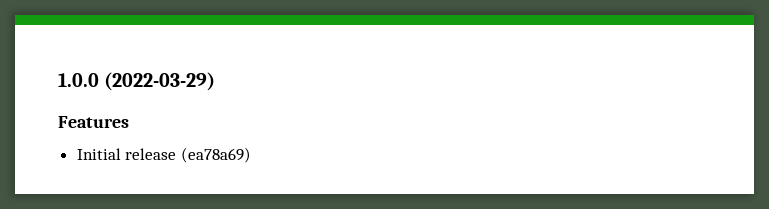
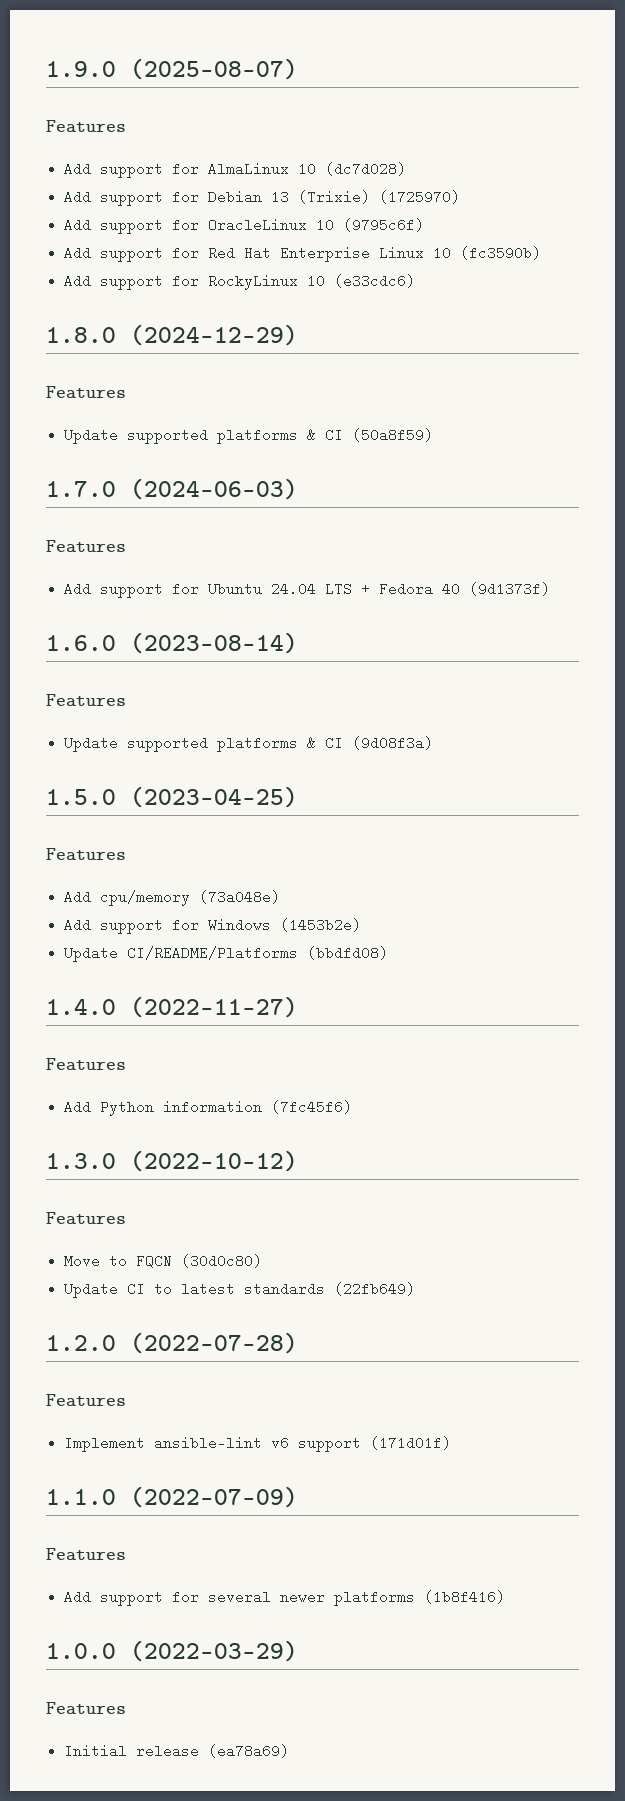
+ 1.9.0 (2025-08-07)
+ Features
+ Add support for AlmaLinux 10 (dc7d028)
+ Add support for Debian 13 (Trixie) (1725970)
+ Add support for OracleLinux 10 (9795c6f)
+ Add support for Red Hat Enterprise Linux 10 (fc3590b)
+ Add support for RockyLinux 10 (e33cdc6)
+ 1.8.0 (2024-12-29)
+ Features
+ Update supported platforms & CI (50a8f59)
+ 1.7.0 (2024-06-03)
+ Features
+ Add support for Ubuntu 24.04 LTS + Fedora 40 (9d1373f)
+ 1.6.0 (2023-08-14)
+ Features
+ Update supported platforms & CI (9d08f3a)
+ 1.5.0 (2023-04-25)
+ Features
+ Add cpu/memory (73a048e)
+ Add support for Windows (1453b2e)
+ Update CI/README/Platforms (bbdfd08)
+ 1.4.0 (2022-11-27)
+ Features
+ Add Python information (7fc45f6)
+ 1.3.0 (2022-10-12)
+ Features
+ Move to FQCN (30d0c80)
+ Update CI to latest standards (22fb649)
+ 1.2.0 (2022-07-28)
+ Features
+ Implement ansible-lint v6 support (171d01f)
+ 1.1.0 (2022-07-09)
+ Features
+ Add support for several newer platforms (1b8f416)

